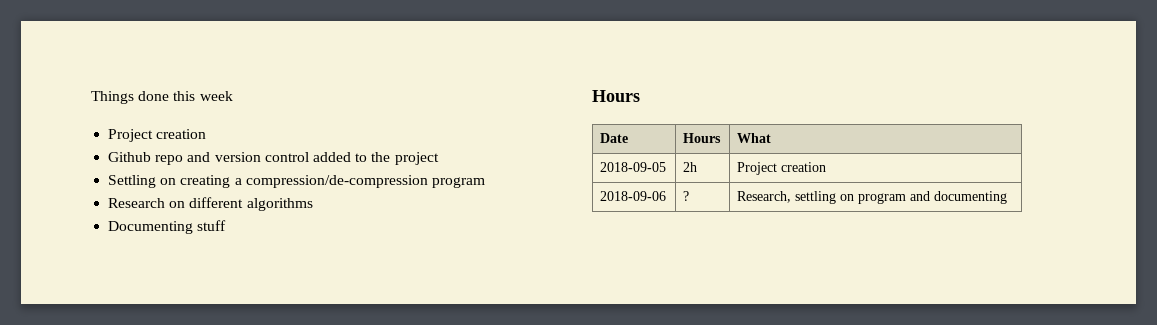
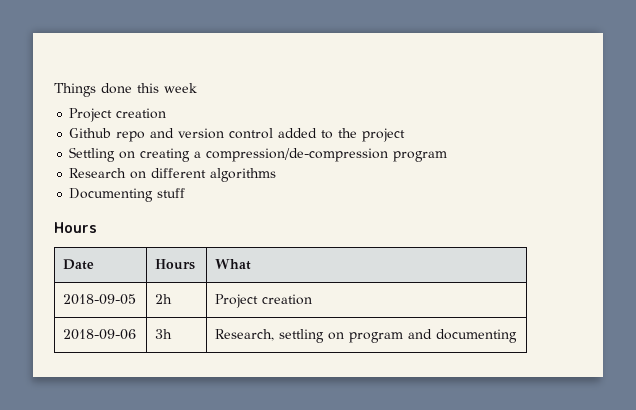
- 2018-09-06 | ? | Research, settling on program and documenting
+ 2018-09-06 | 3h | Research, settling on program and documenting

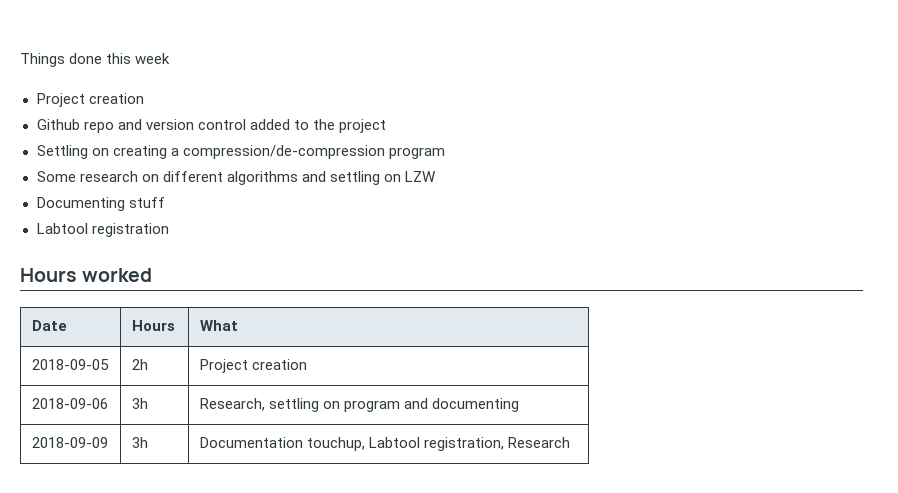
- Research on different algorithms
+ Some research on different algorithms and settling on LZW
  Documenting stuff
- Hours
+ Labtool registration
+ Hours worked
+ 2018-09-09 | 3h | Documentation touchup, Labtool registration, Research

